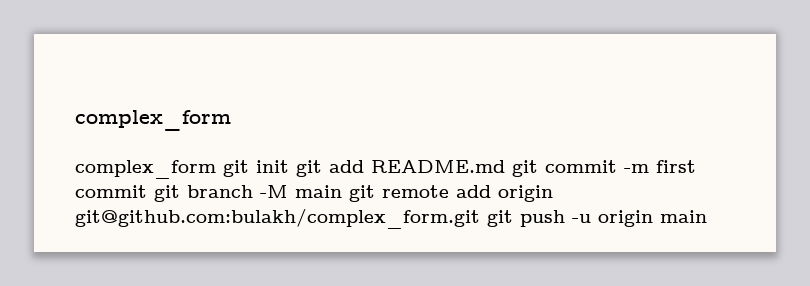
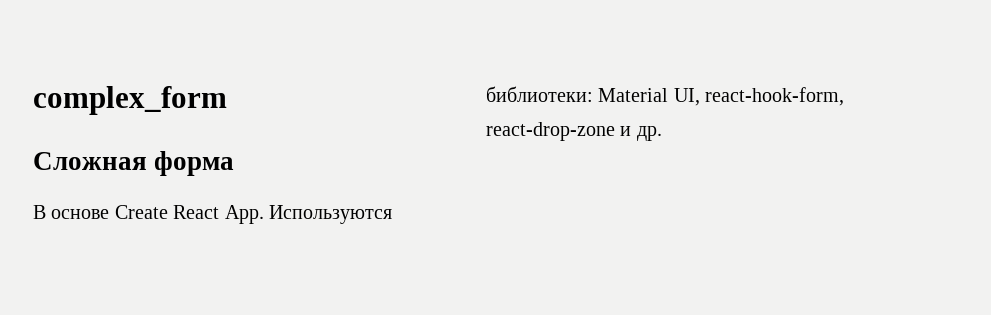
- complex_form git init git add README.md git commit -m first commit git branch -M main git remote add origin git@github.com:bulakh/complex_form.git git push -u origin main
+ Сложная форма
+ В основе Create React App. Используются библиотеки: Material UI, react-hook-form, react-drop-zone и др.

